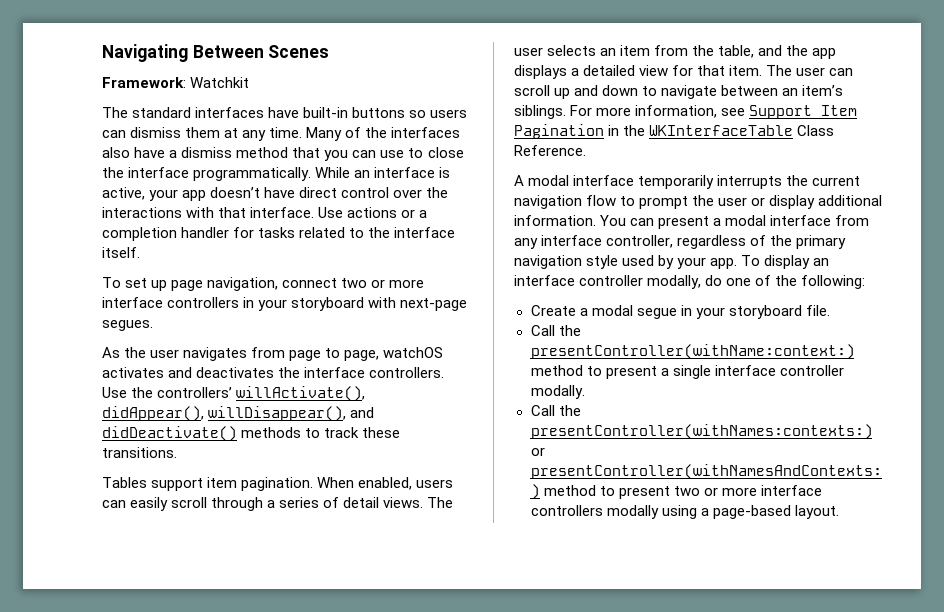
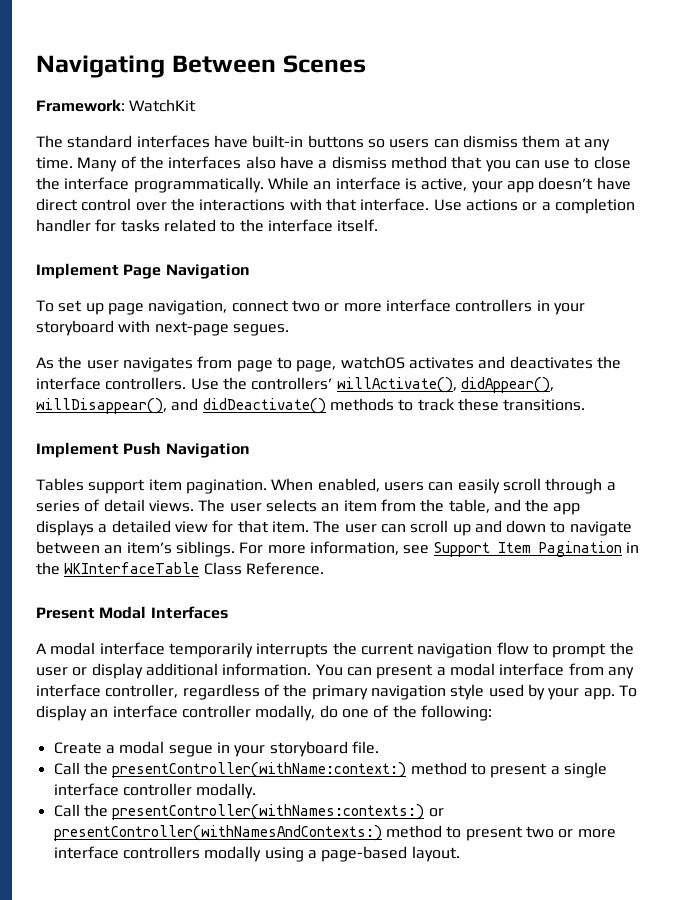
- Framework: Watchkit
+ Framework: WatchKit
+ Implement Page Navigation
+ Implement Push Navigation
+ Present Modal Interfaces

